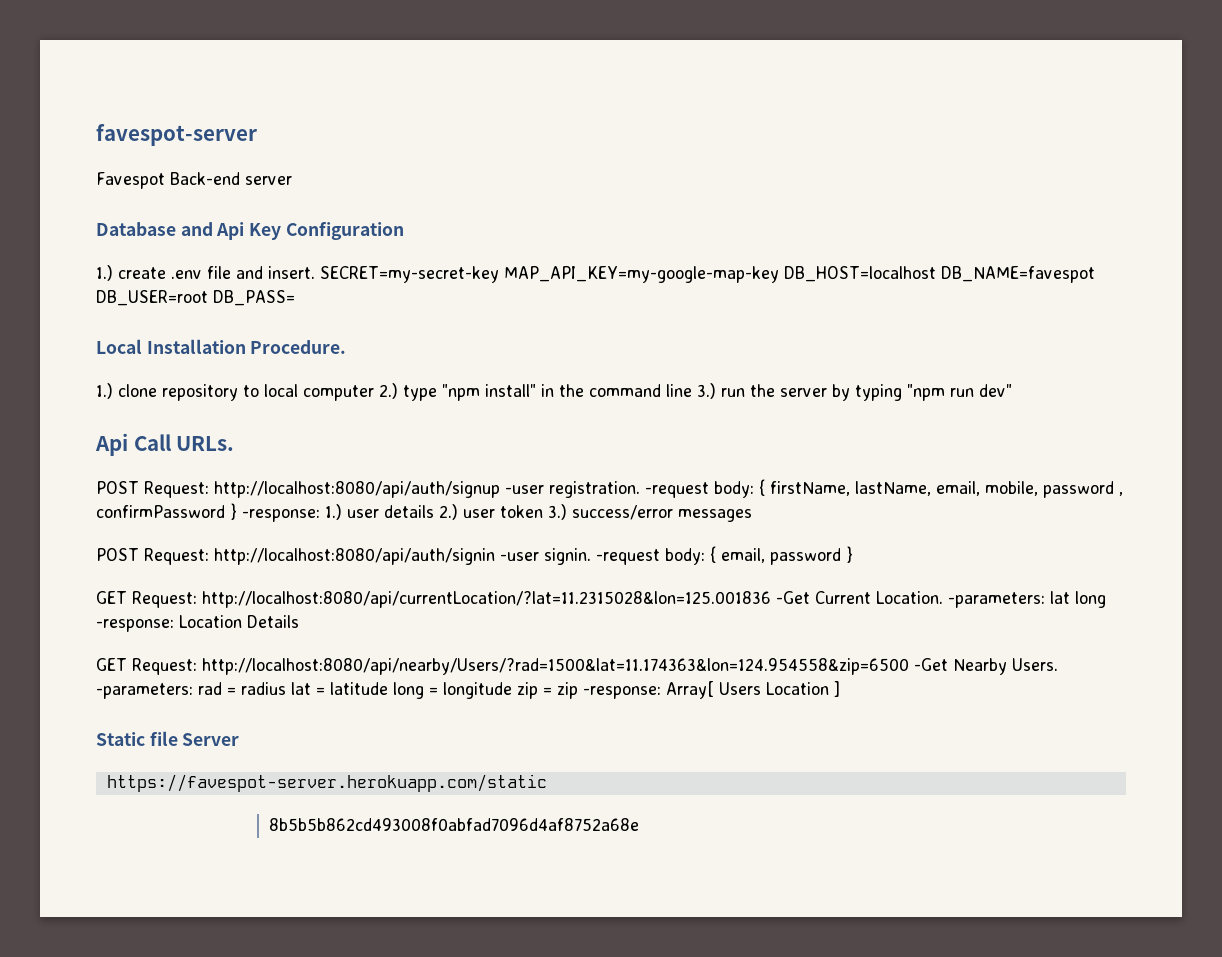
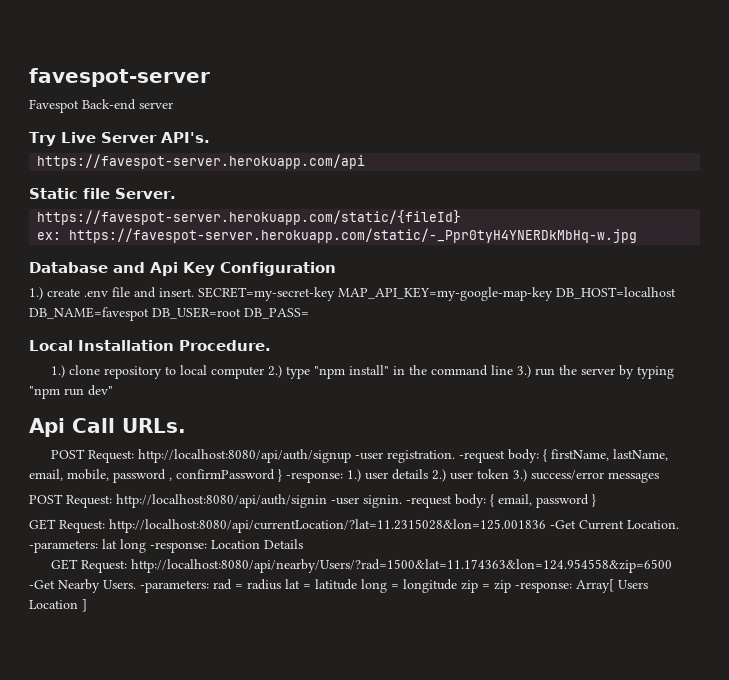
+ Try Live Server API's.
+ https://favespot-server.herokuapp.com/api
+ Static file Server.
+ https://favespot-server.herokuapp.com/static/{fileId}
+ ex: https://favespot-server.herokuapp.com/static/-_Ppr0tyH4YNERDkMbHq-w.jpg
- Static file Server
- https://favespot-server.herokuapp.com/static
- 8b5b5b862cd493008f0abfad7096d4af8752a68e

